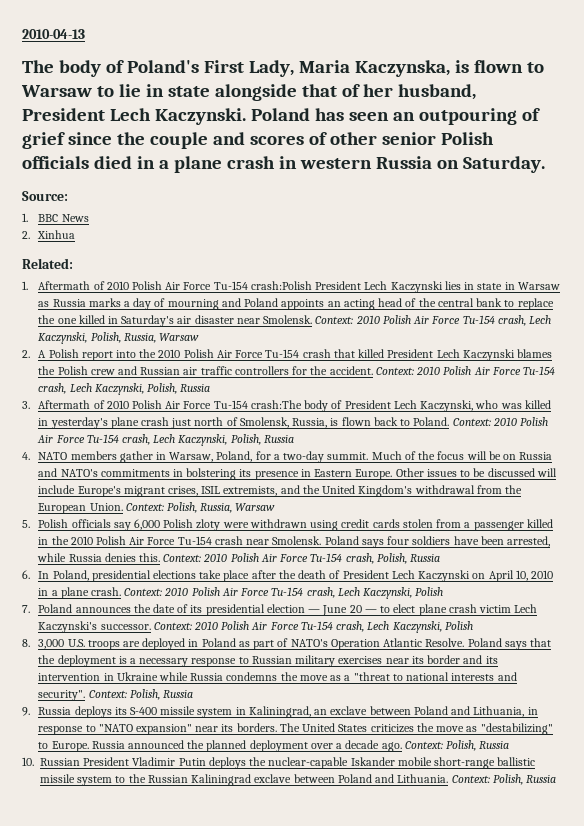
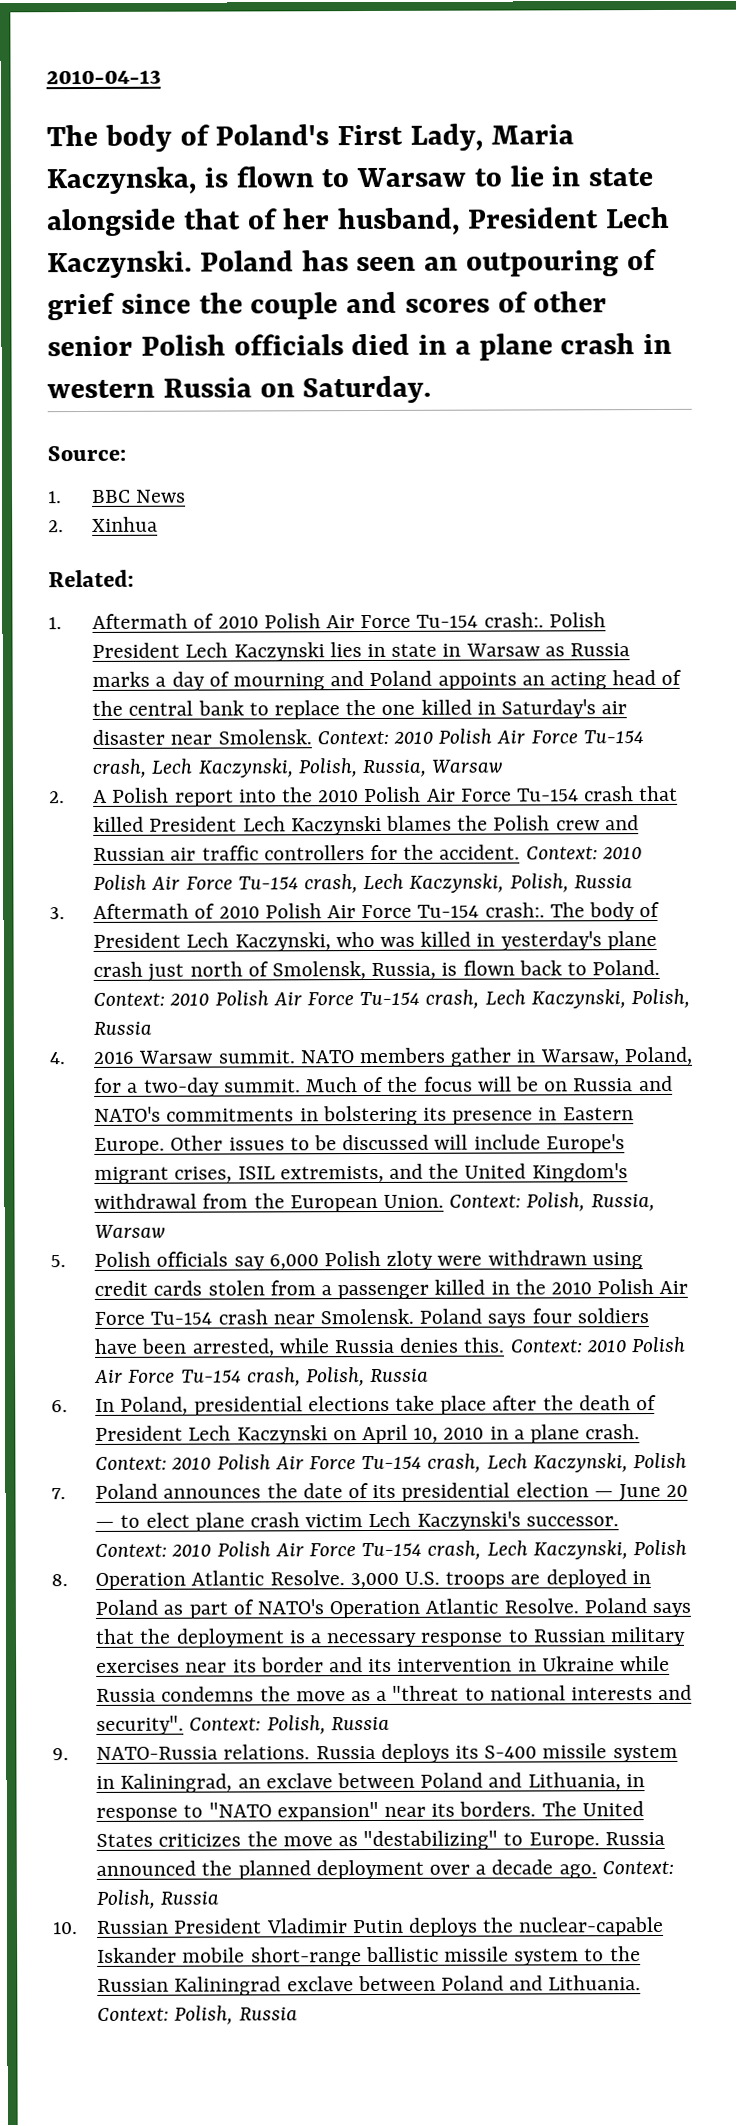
- 1. Aftermath of 2010 Polish Air Force Tu-154 crash:Polish President Lech Kaczynski lies in state in Warsaw as Russia marks a day of mourning and Poland appoints an acting head of the central bank to replace the one killed in Saturday's air disaster near Smolensk.
+ 1. Aftermath of 2010 Polish Air Force Tu-154 crash:. Polish President Lech Kaczynski lies in state in Warsaw as Russia marks a day of mourning and Poland appoints an acting head of the central bank to replace the one killed in Saturday's air disaster near Smolensk.
- 3. Aftermath of 2010 Polish Air Force Tu-154 crash:The body of President Lech Kaczynski, who was killed in yesterday's plane crash just north of Smolensk, Russia, is flown back to Poland.
+ 3. Aftermath of 2010 Polish Air Force Tu-154 crash:. The body of President Lech Kaczynski, who was killed in yesterday's plane crash just north of Smolensk, Russia, is flown back to Poland.
- 4. NATO members gather in Warsaw, Poland, for a two-day summit.
+ 4. 2016 Warsaw summit. NATO members gather in Warsaw, Poland, for a two-day summit.
- 8. 3,000 U.S. troops are deployed in Poland as part of NATO's Operation Atlantic Resolve.
+ 8. Operation Atlantic Resolve. 3,000 U.S. troops are deployed in Poland as part of NATO's Operation Atlantic Resolve.
- 9. Russia deploys its S-400 missile system in Kaliningrad, an exclave between Poland and Lithuania, in response to "NATO expansion" near its borders.
+ 9. NATO-Russia relations. Russia deploys its S-400 missile system in Kaliningrad, an exclave between Poland and Lithuania, in response to "NATO expansion" near its borders.

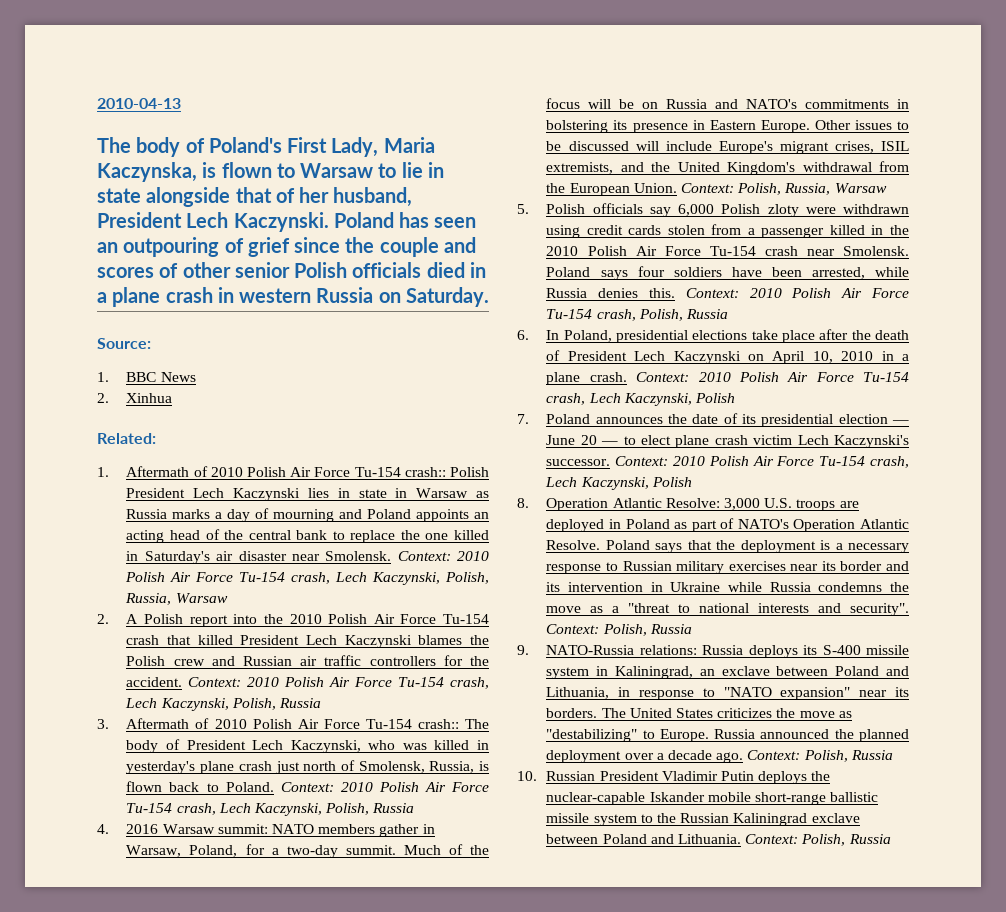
- 1. Aftermath of 2010 Polish Air Force Tu-154 crash:. Polish President Lech Kaczynski lies in state in Warsaw as Russia marks a day of mourning and Poland appoints an acting head of the central bank to replace the one killed in Saturday's air disaster near Smolensk.
+ 1. Aftermath of 2010 Polish Air Force Tu-154 crash:: Polish President Lech Kaczynski lies in state in Warsaw as Russia marks a day of mourning and Poland appoints an acting head of the central bank to replace the one killed in Saturday's air disaster near Smolensk.
- 3. Aftermath of 2010 Polish Air Force Tu-154 crash:. The body of President Lech Kaczynski, who was killed in yesterday's plane crash just north of Smolensk, Russia, is flown back to Poland.
+ 3. Aftermath of 2010 Polish Air Force Tu-154 crash:: The body of President Lech Kaczynski, who was killed in yesterday's plane crash just north of Smolensk, Russia, is flown back to Poland.
- 4. 2016 Warsaw summit. NATO members gather in Warsaw, Poland, for a two-day summit.
+ 4. 2016 Warsaw summit: NATO members gather in Warsaw, Poland, for a two-day summit.
- 8. Operation Atlantic Resolve. 3,000 U.S. troops are deployed in Poland as part of NATO's Operation Atlantic Resolve.
+ 8. Operation Atlantic Resolve: 3,000 U.S. troops are deployed in Poland as part of NATO's Operation Atlantic Resolve.
- 9. NATO-Russia relations. Russia deploys its S-400 missile system in Kaliningrad, an exclave between Poland and Lithuania, in response to "NATO expansion" near its borders.
+ 9. NATO-Russia relations: Russia deploys its S-400 missile system in Kaliningrad, an exclave between Poland and Lithuania, in response to "NATO expansion" near its borders.

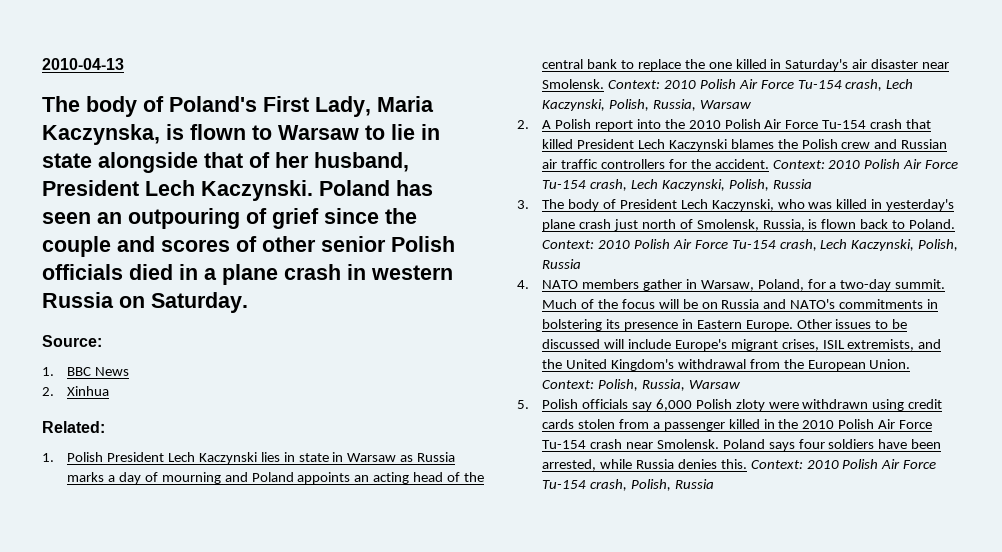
- 1. Aftermath of 2010 Polish Air Force Tu-154 crash:: Polish President Lech Kaczynski lies in state in Warsaw as Russia marks a day of mourning and Poland appoints an acting head of the central bank to replace the one killed in Saturday's air disaster near Smolensk.
+ 1. Polish President Lech Kaczynski lies in state in Warsaw as Russia marks a day of mourning and Poland appoints an acting head of the central bank to replace the one killed in Saturday's air disaster near Smolensk.
- 3. Aftermath of 2010 Polish Air Force Tu-154 crash:: The body of President Lech Kaczynski, who was killed in yesterday's plane crash just north of Smolensk, Russia, is flown back to Poland.
+ 3. The body of President Lech Kaczynski, who was killed in yesterday's plane crash just north of Smolensk, Russia, is flown back to Poland.
- 4. 2016 Warsaw summit: NATO members gather in Warsaw, Poland, for a two-day summit.
+ 4. NATO members gather in Warsaw, Poland, for a two-day summit.
- 6. In Poland, presidential elections take place after the death of President Lech Kaczynski on April 10, 2010 in a plane crash. Context: 2010 Polish Air Force Tu-154 crash, Lech Kaczynski, Polish
- 7. Poland announces the date of its presidential election — June 20 — to elect plane crash victim Lech Kaczynski's successor. Context: 2010 Polish Air Force Tu-154 crash, Lech Kaczynski, Polish
- 8. Operation Atlantic Resolve: 3,000 U.S. troops are deployed in Poland as part of NATO's Operation Atlantic Resolve. Poland says that the deployment is a necessary response to Russian military exercises near its border and its intervention in Ukraine while Russia condemns the move as a "threat to national interests and security". Context: Polish, Russia
- 9. NATO-Russia relations: Russia deploys its S-400 missile system in Kaliningrad, an exclave between Poland and Lithuania, in response to "NATO expansion" near its borders. The United States criticizes the move as "destabilizing" to Europe. Russia announced the planned deployment over a decade ago. Context: Polish, Russia
- 10. Russian President Vladimir Putin deploys the nuclear-capable Iskander mobile short-range ballistic missile system to the Russian Kaliningrad exclave between Poland and Lithuania. Context: Polish, Russia

